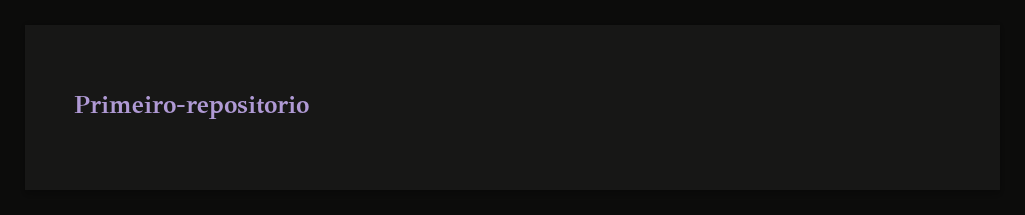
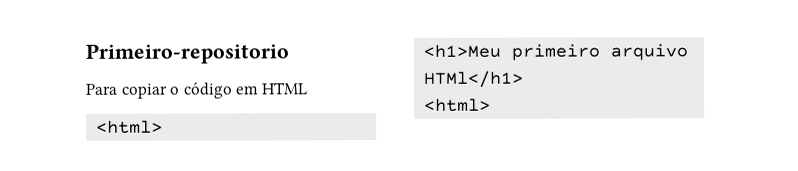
+ Para copiar o código em HTML
+ <html>
+ <h1>Meu primeiro arquivo HTMl</h1>
+ <html>

